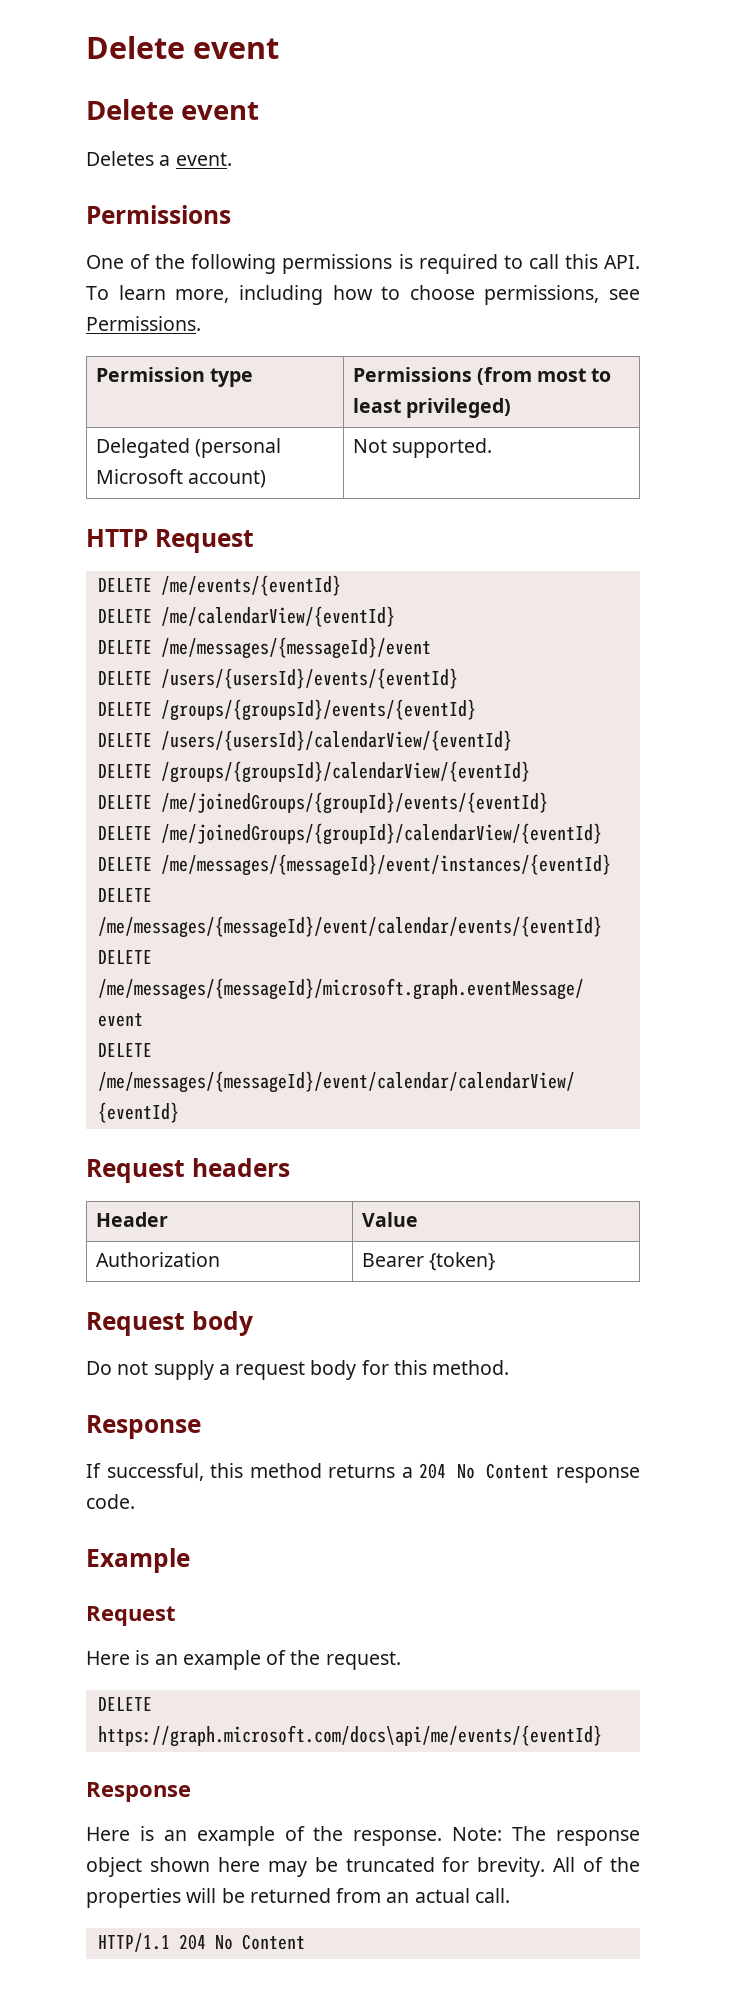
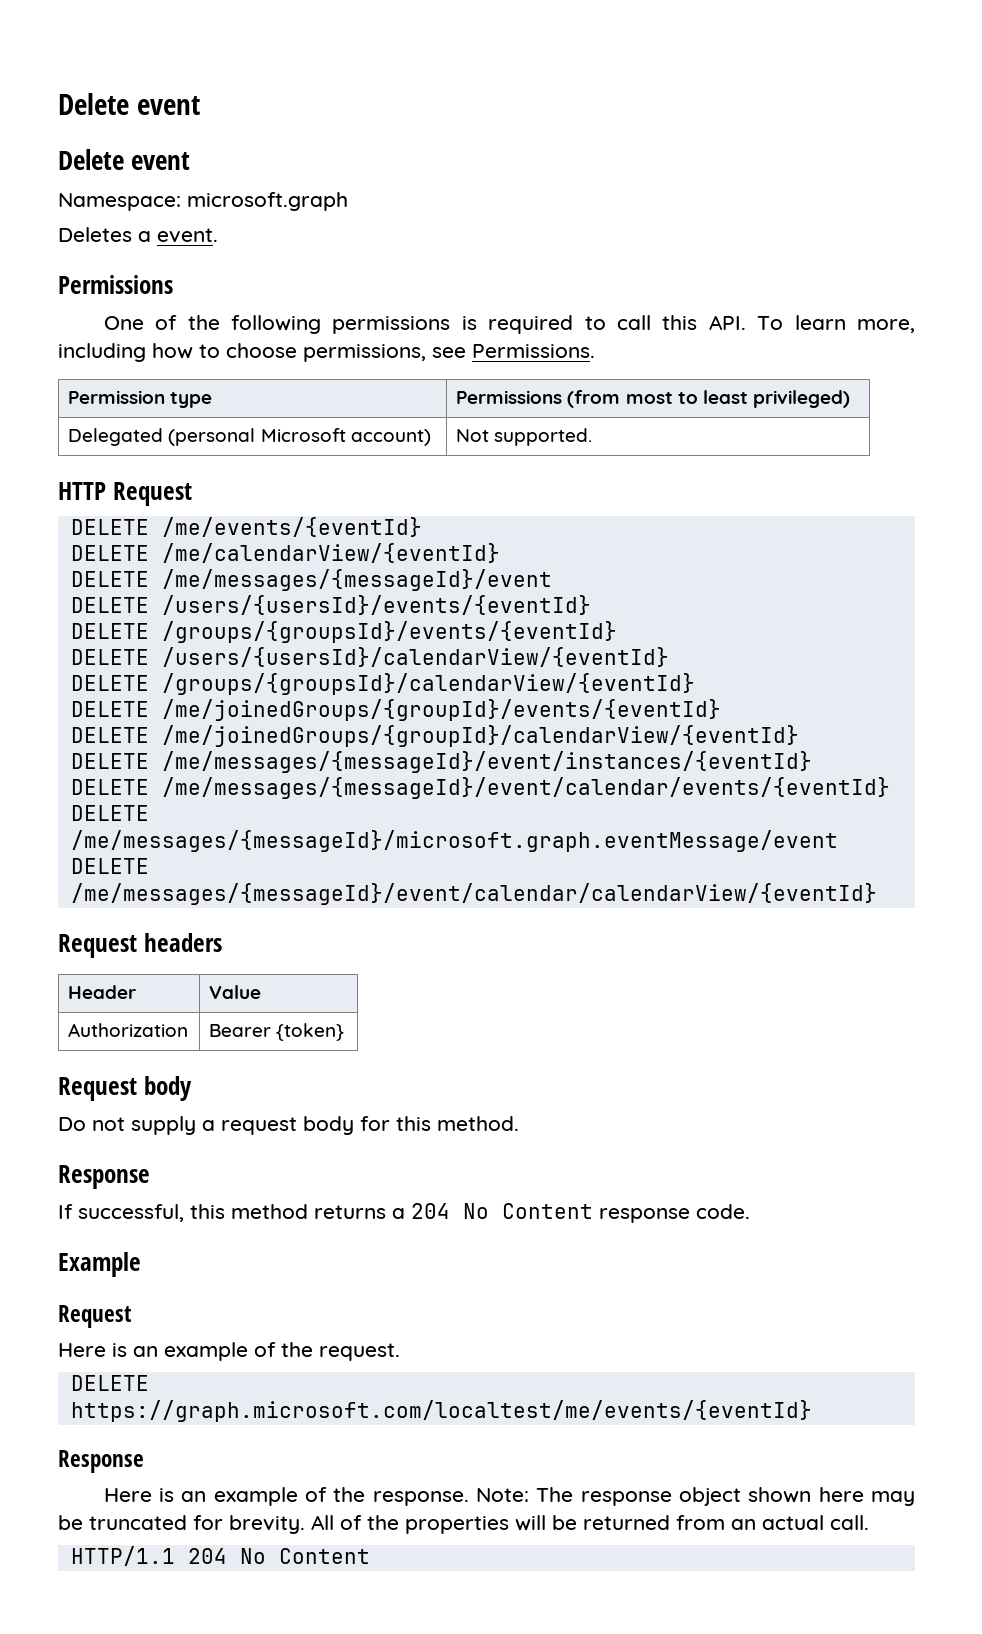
+ Namespace: microsoft.graph
- DELETE https://graph.microsoft.com/docs\api/me/events/{eventId}
+ DELETE https://graph.microsoft.com/localtest/me/events/{eventId}

